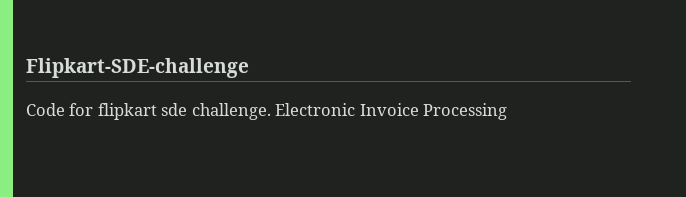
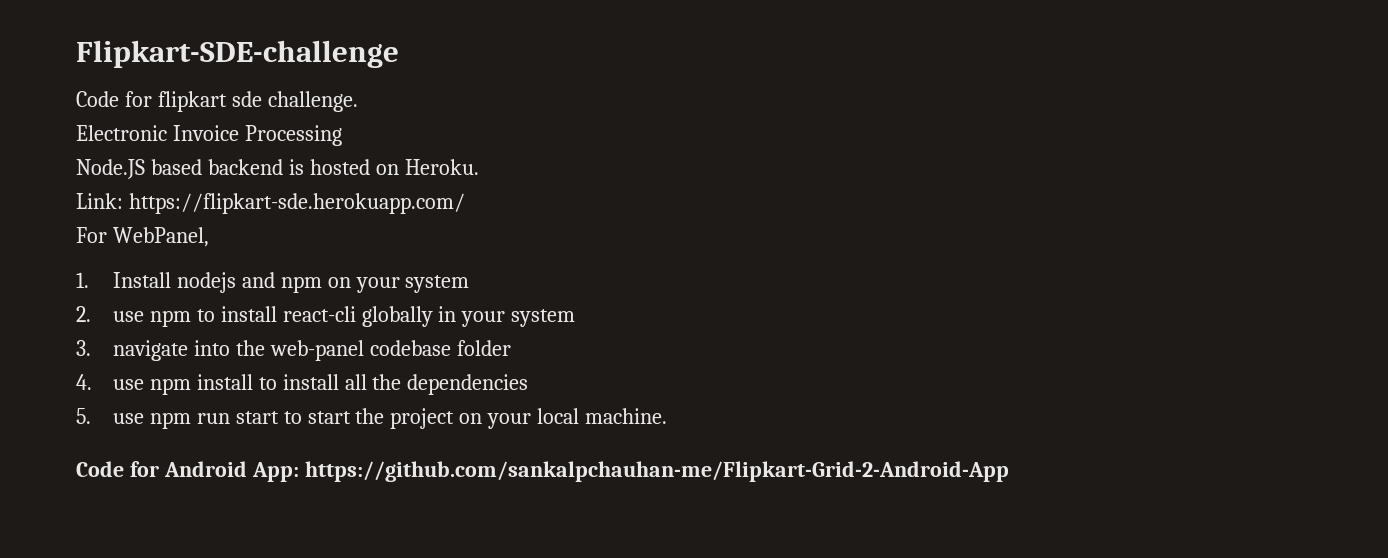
- Code for flipkart sde challenge. Electronic Invoice Processing
+ Code for flipkart sde challenge.
+ Electronic Invoice Processing
+ Node.JS based backend is hosted on Heroku.
+ Link: https://flipkart-sde.herokuapp.com/
+ For WebPanel,
+ 1. Install nodejs and npm on your system
+ 2. use npm to install react-cli globally in your system
+ 3. navigate into the web-panel codebase folder
+ 4. use npm install to install all the dependencies
+ 5. use npm run start to start the project on your local machine.
+ Code for Android App: https://github.com/sankalpchauhan-me/Flipkart-Grid-2-Android-App

